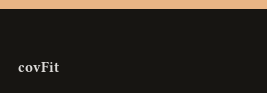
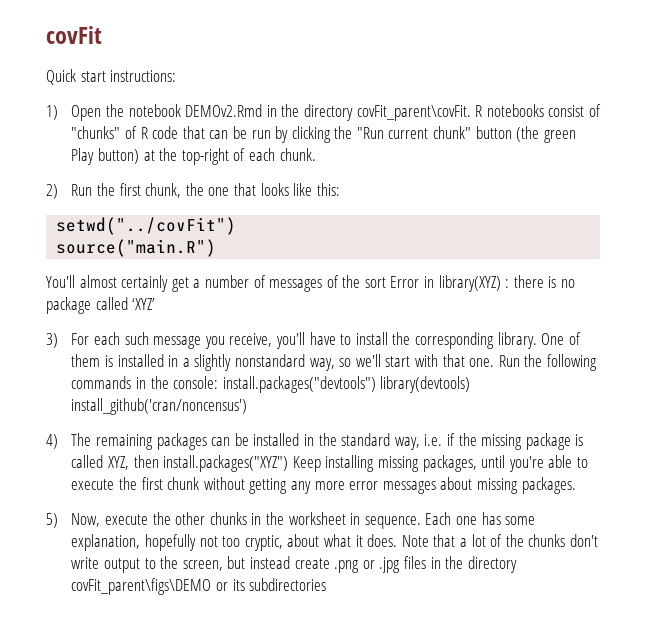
+ Quick start instructions:
+ 1) Open the notebook DEMOv2.Rmd in the directory covFit_parent\covFit. R notebooks consist of "chunks" of R code that can be run by clicking the "Run current chunk" button (the green Play button) at the top-right of each chunk.
+ 2) Run the first chunk, the one that looks like this:
+ setwd("../covFit")
+ source("main.R")
+ You'll almost certainly get a number of messages of the sort Error in library(XYZ) : there is no package called ‘XYZ’
+ 3) For each such message you receive, you'll have to install the corresponding library. One of them is installed in a slightly nonstandard way, so we'll start with that one. Run the following commands in the console: install.packages("devtools") library(devtools) install_github('cran/noncensus')
+ 4) The remaining packages can be installed in the standard way, i.e. if the missing package is called XYZ, then install.packages("XYZ") Keep installing missing packages, until you're able to execute the first chunk without getting any more error messages about missing packages.
+ 5) Now, execute the other chunks in the worksheet in sequence. Each one has some explanation, hopefully not too cryptic, about what it does. Note that a lot of the chunks don't write output to the screen, but instead create .png or .jpg files in the directory covFit_parent\figs\DEMO or its subdirectories

